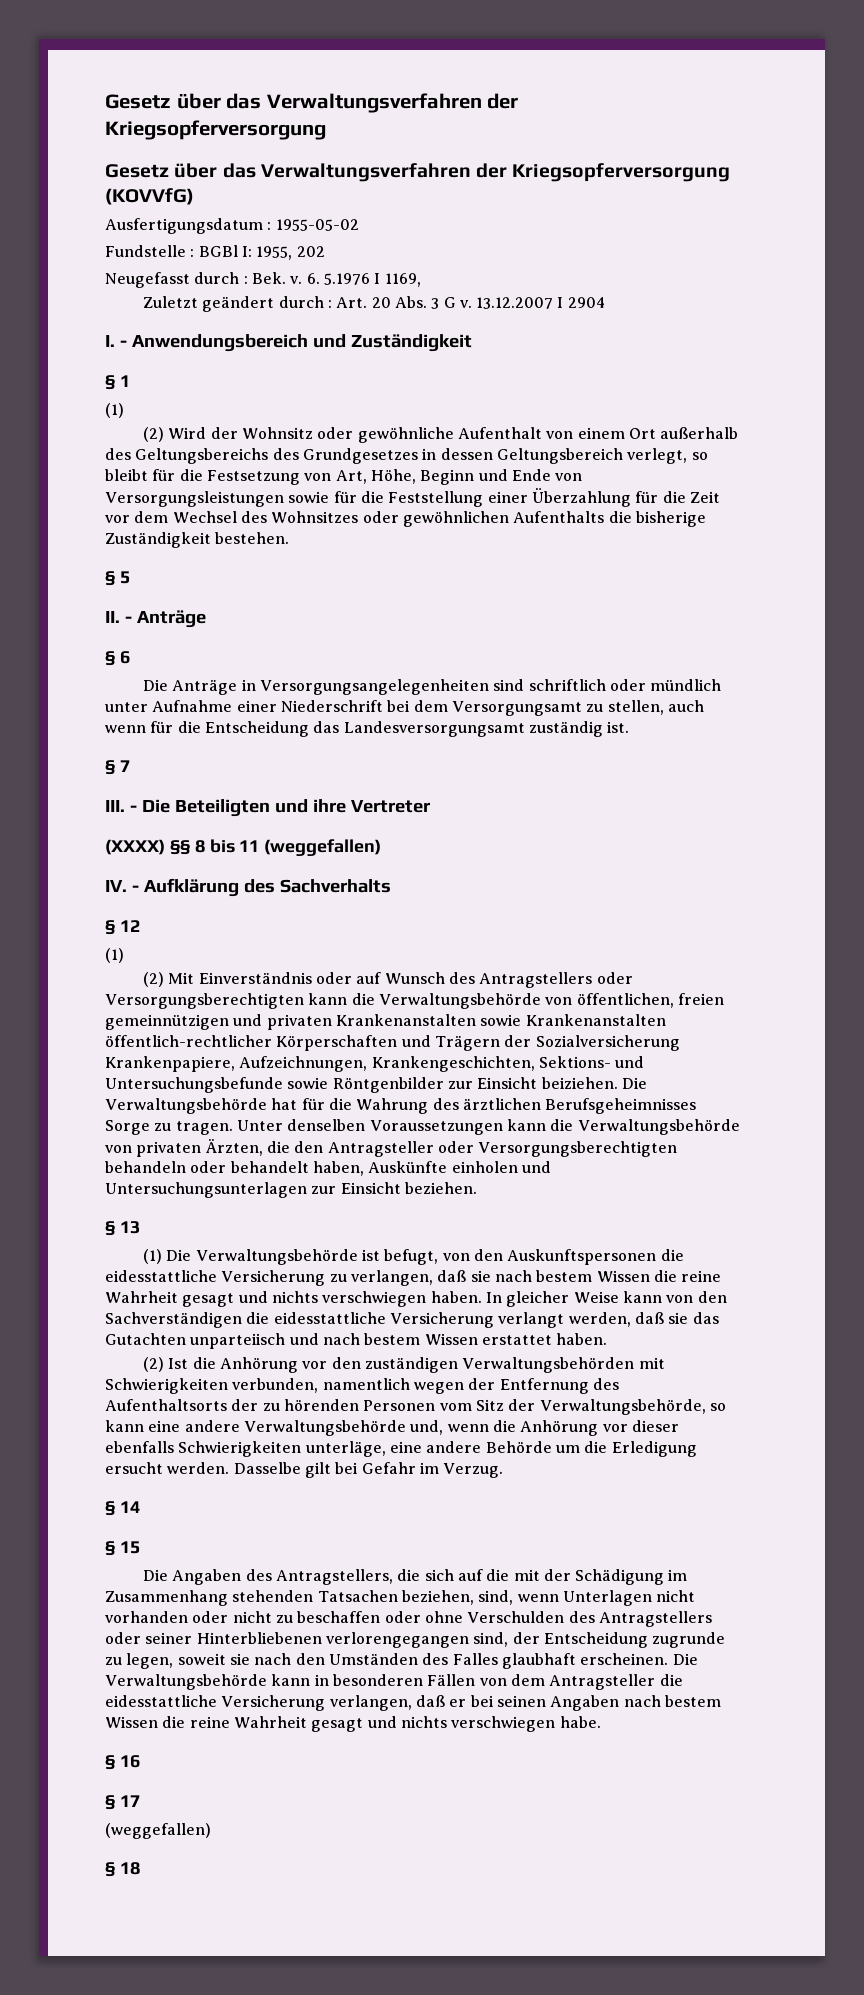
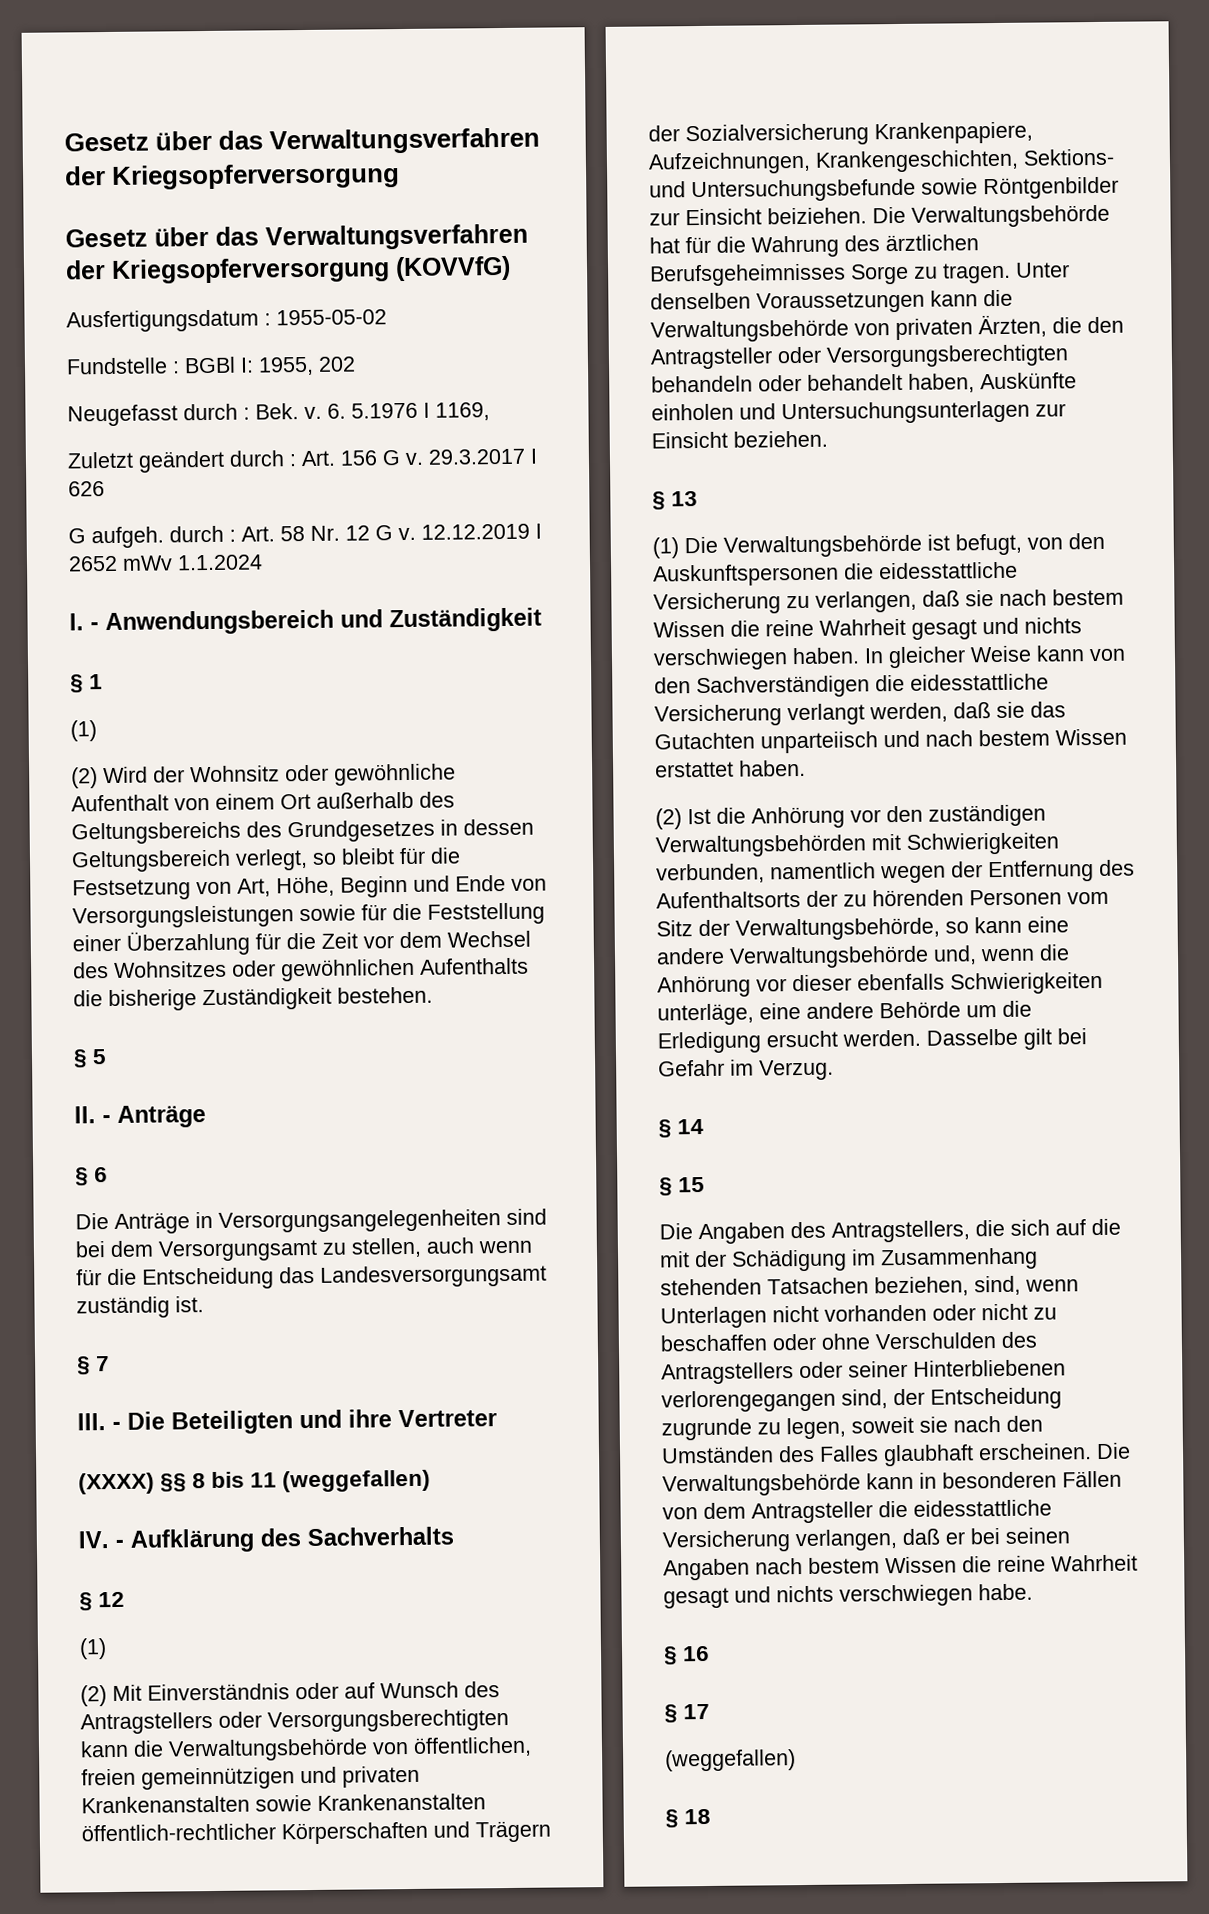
- Zuletzt geändert durch : Art. 20 Abs. 3 G v. 13.12.2007 I 2904
+ Zuletzt geändert durch : Art. 156 G v. 29.3.2017 I 626
+ G aufgeh. durch : Art. 58 Nr. 12 G v. 12.12.2019 I 2652 mWv 1.1.2024
- Die Anträge in Versorgungsangelegenheiten sind schriftlich oder mündlich unter Aufnahme einer Niederschrift bei dem Versorgungsamt zu stellen, auch wenn für die Entscheidung das Landesversorgungsamt zuständig ist.
+ Die Anträge in Versorgungsangelegenheiten sind bei dem Versorgungsamt zu stellen, auch wenn für die Entscheidung das Landesversorgungsamt zuständig ist.

